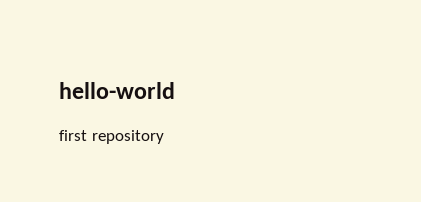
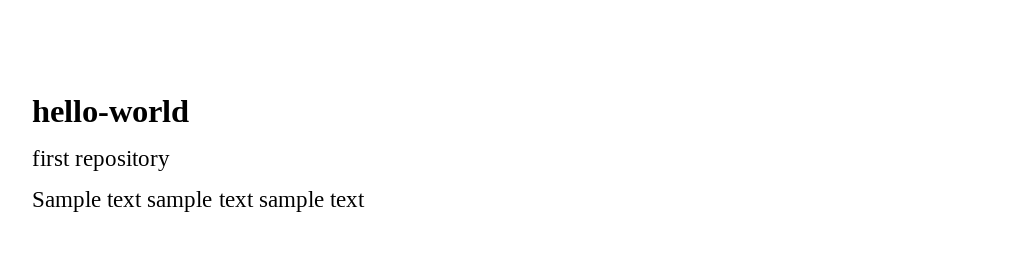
+ Sample text sample text sample text

